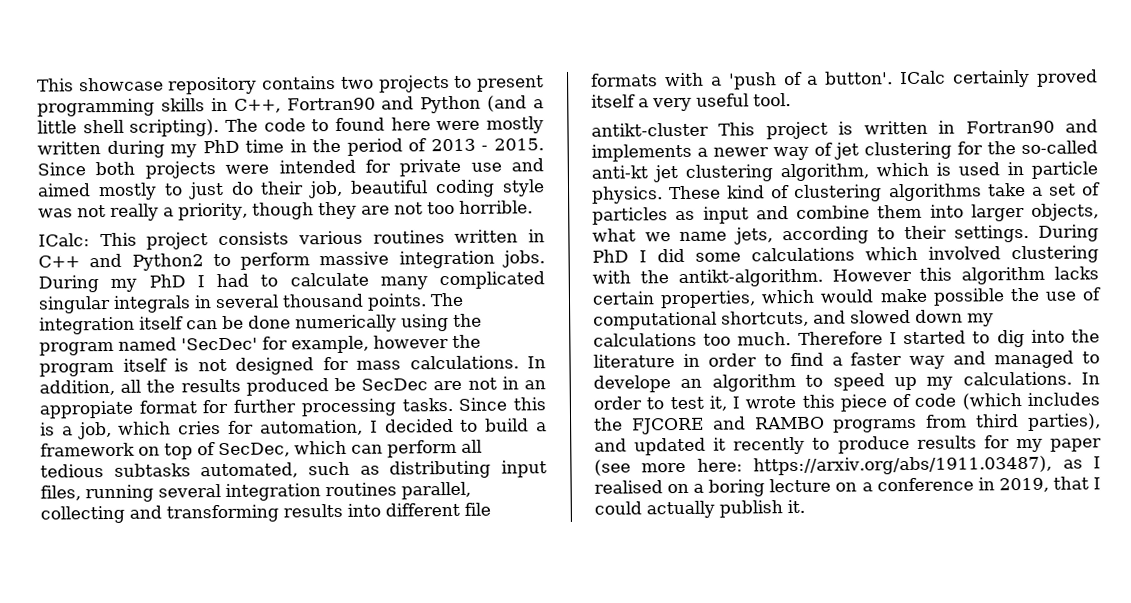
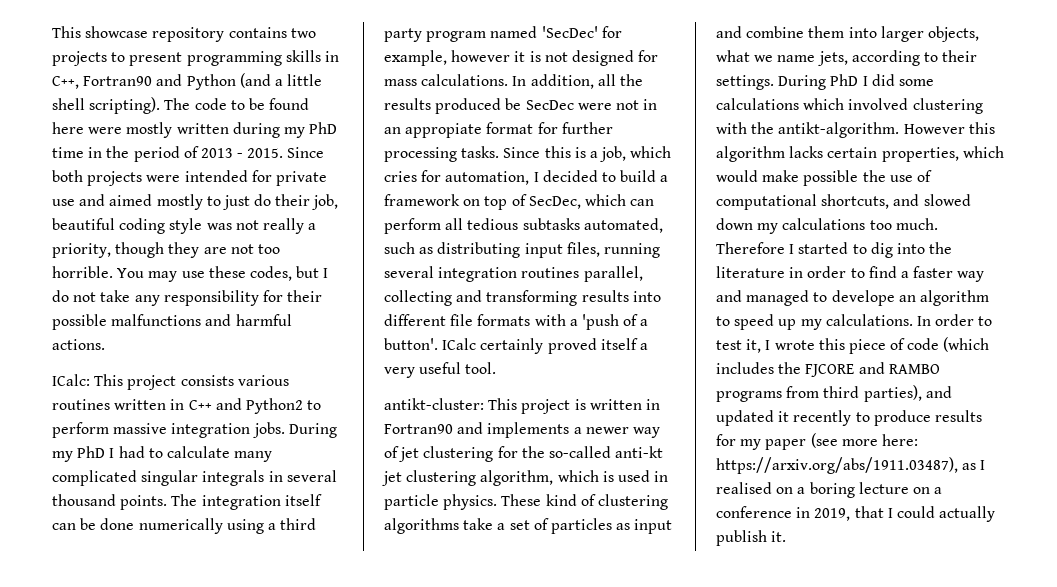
- The code to found here were mostly written during my PhD time in the period of 2013 - 2015.
+ The code to be found here were mostly written during my PhD time in the period of 2013 - 2015.
+ You may use these codes, but I do not take any responsibility for their possible malfunctions and harmful actions.
- The integration itself can be done numerically using the program named 'SecDec' for example, however the program itself is not designed for mass calculations.
+ The integration itself can be done numerically using a third party program named 'SecDec' for example, however it is not designed for mass calculations.
- In addition, all the results produced be SecDec are not in an appropiate format for further processing tasks.
+ In addition, all the results produced be SecDec were not in an appropiate format for further processing tasks.
- antikt-cluster This project is written in Fortran90 and implements a newer way of jet clustering for the so-called anti-kt jet clustering algorithm, which is used in particle physics.
+ antikt-cluster: This project is written in Fortran90 and implements a newer way of jet clustering for the so-called anti-kt jet clustering algorithm, which is used in particle physics.

